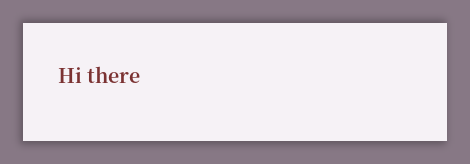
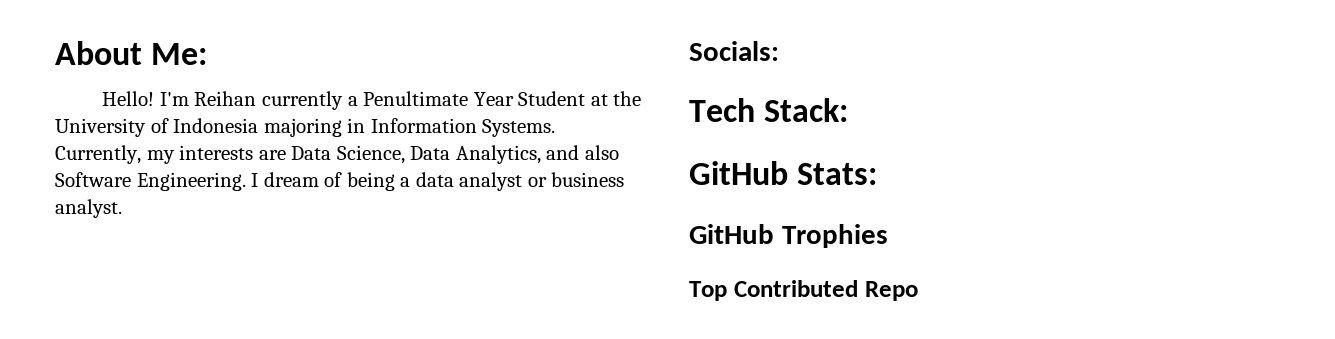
- Hi there
+ About Me:
+ Hello! I'm Reihan currently a Penultimate Year Student at the University of Indonesia majoring in Information Systems. Currently, my interests are Data Science, Data Analytics, and also Software Engineering. I dream of being a data analyst or business analyst.
+ Socials:
+ Tech Stack:
+ GitHub Stats:
+ GitHub Trophies
+ Top Contributed Repo

